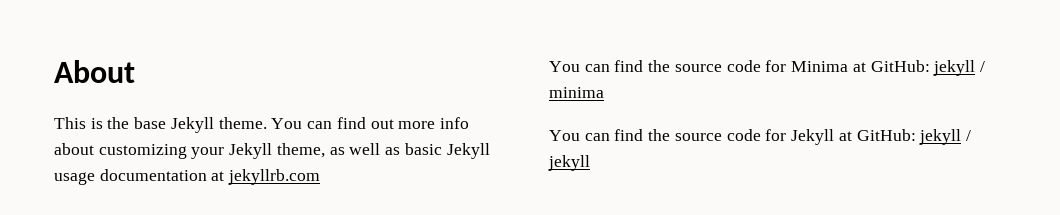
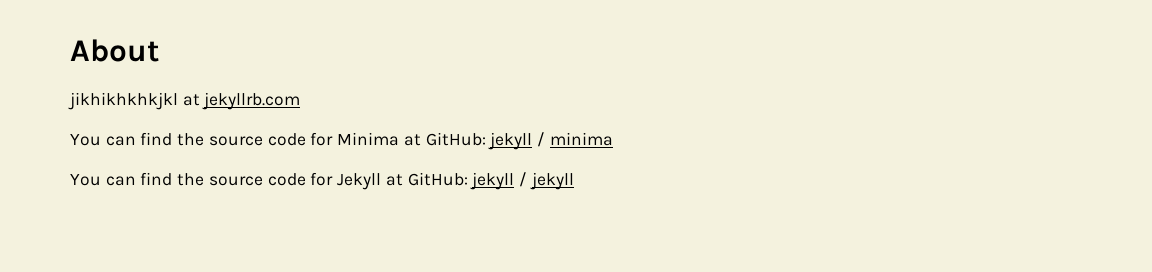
- This is the base Jekyll theme. You can find out more info about customizing your Jekyll theme, as well as basic Jekyll usage documentation at jekyllrb.com
+ jikhikhkhkjkl at jekyllrb.com

